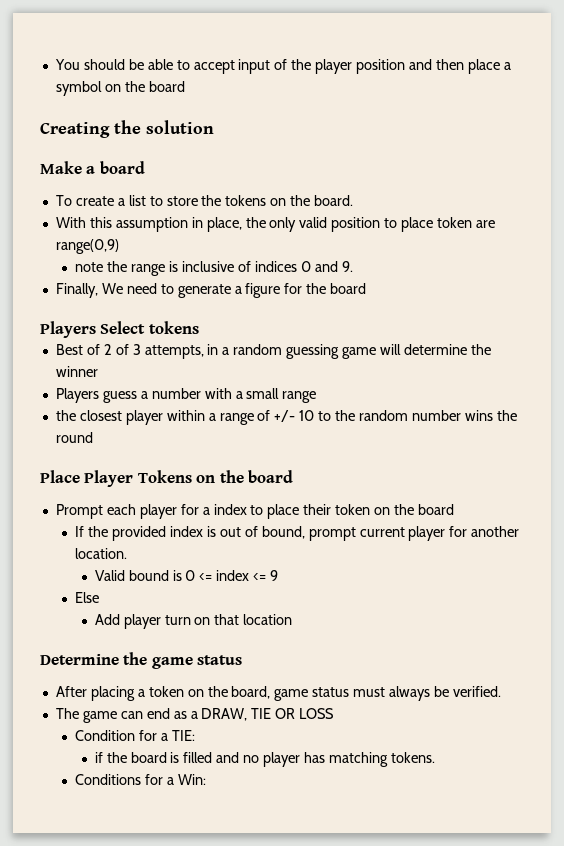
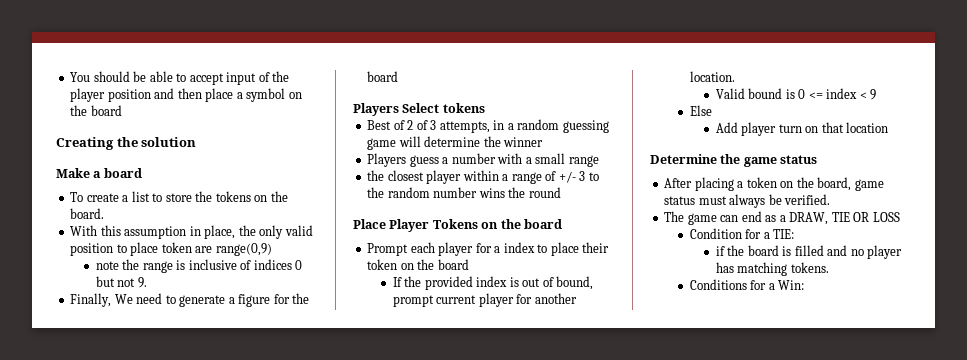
- note the range is inclusive of indices 0 and 9.
+ note the range is inclusive of indices 0 but not 9.
- the closest player within a range of +/- 10 to the random number wins the round
+ the closest player within a range of +/- 3 to the random number wins the round
- Valid bound is 0 <= index <= 9
+ Valid bound is 0 <= index < 9

